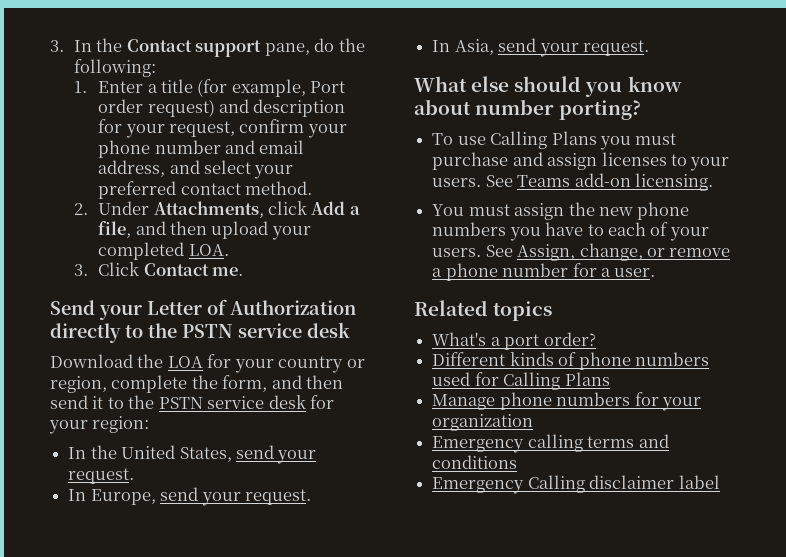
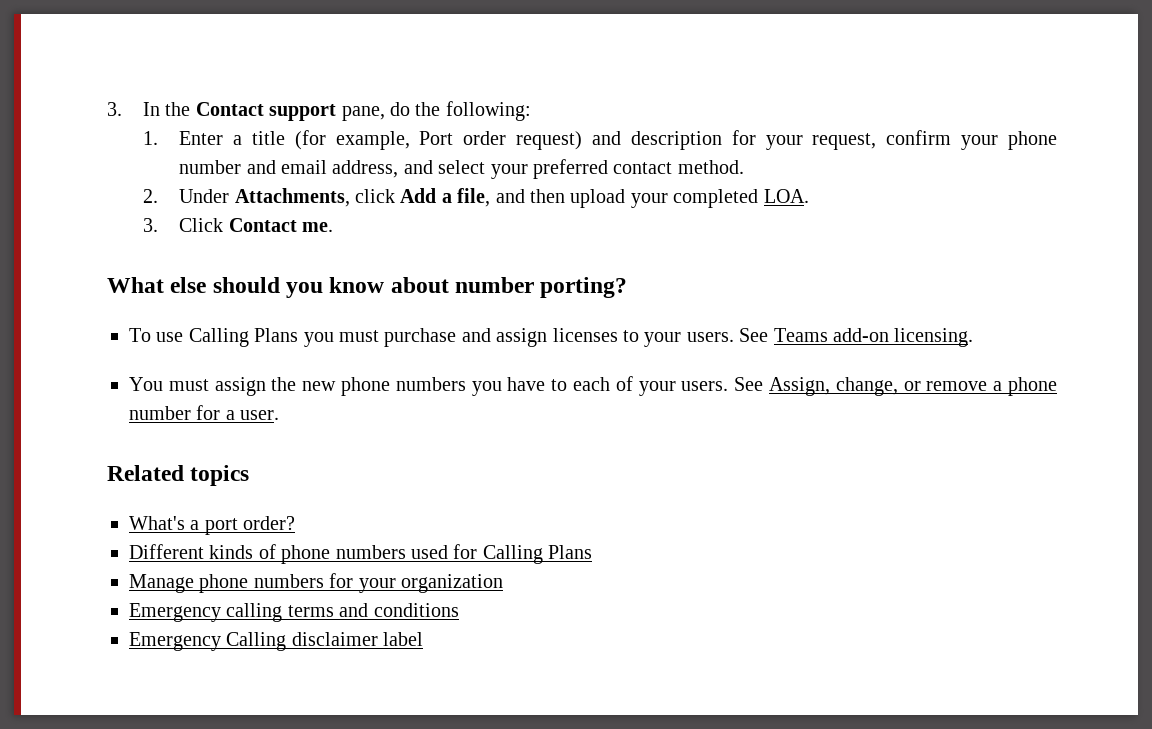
- Send your Letter of Authorization directly to the PSTN service desk
- Download the LOA for your country or region, complete the form, and then send it to the PSTN service desk for your region:
- In the United States, send your request.
- In Europe, send your request.
- In Asia, send your request.

